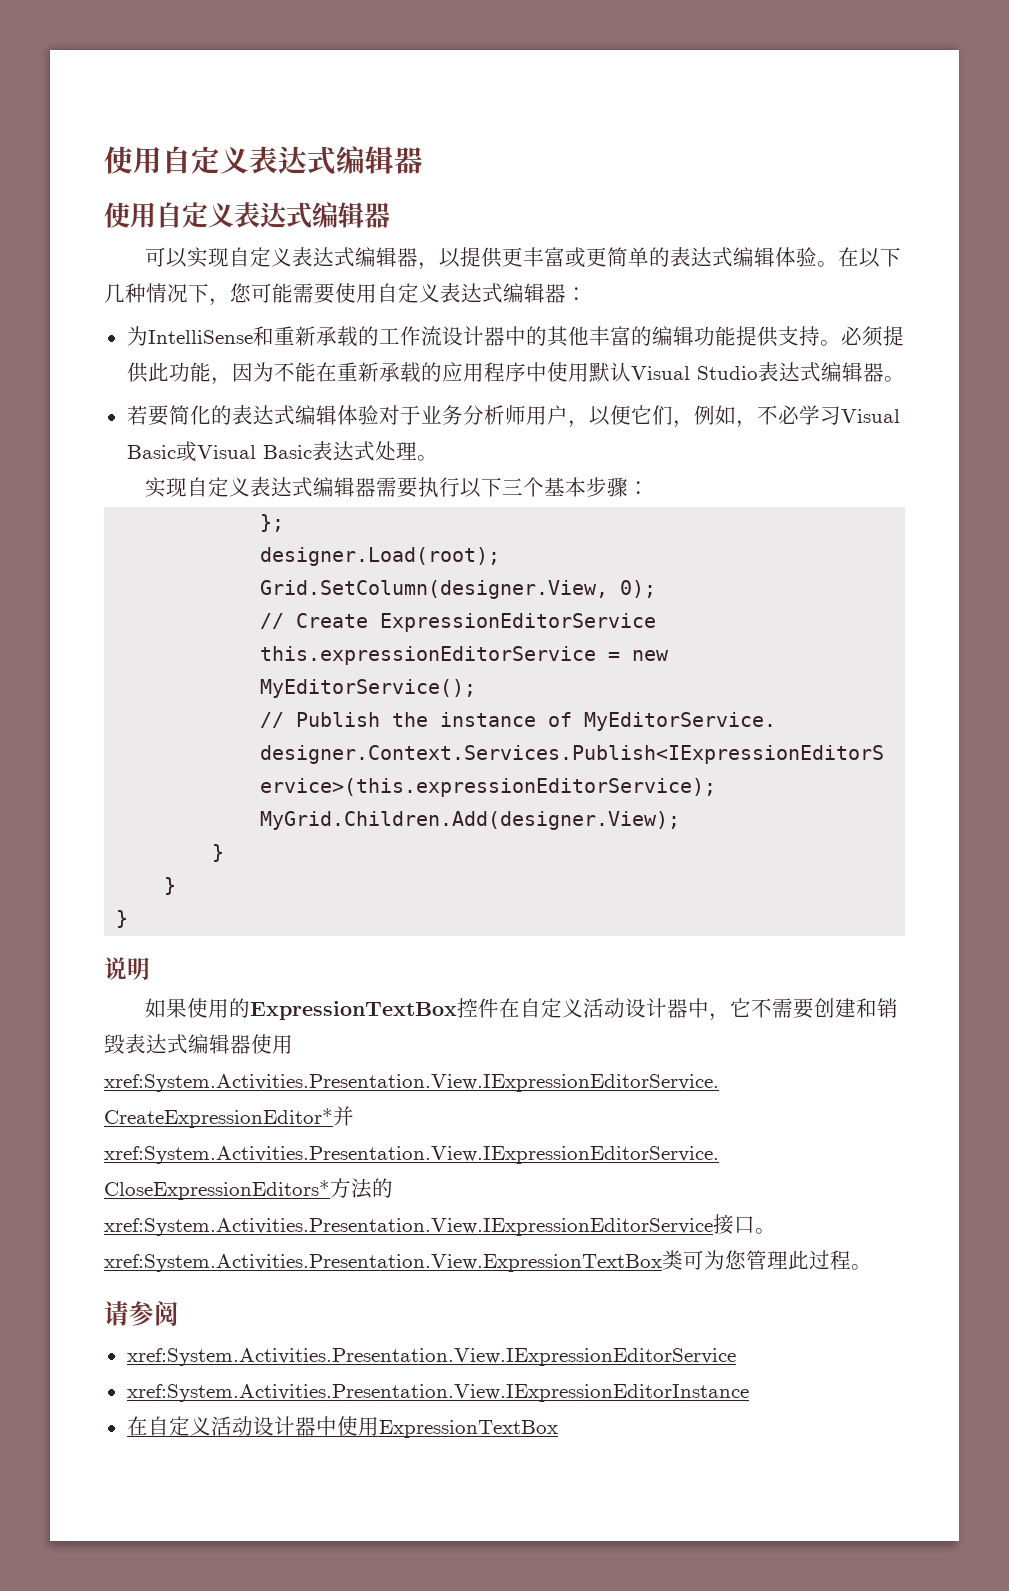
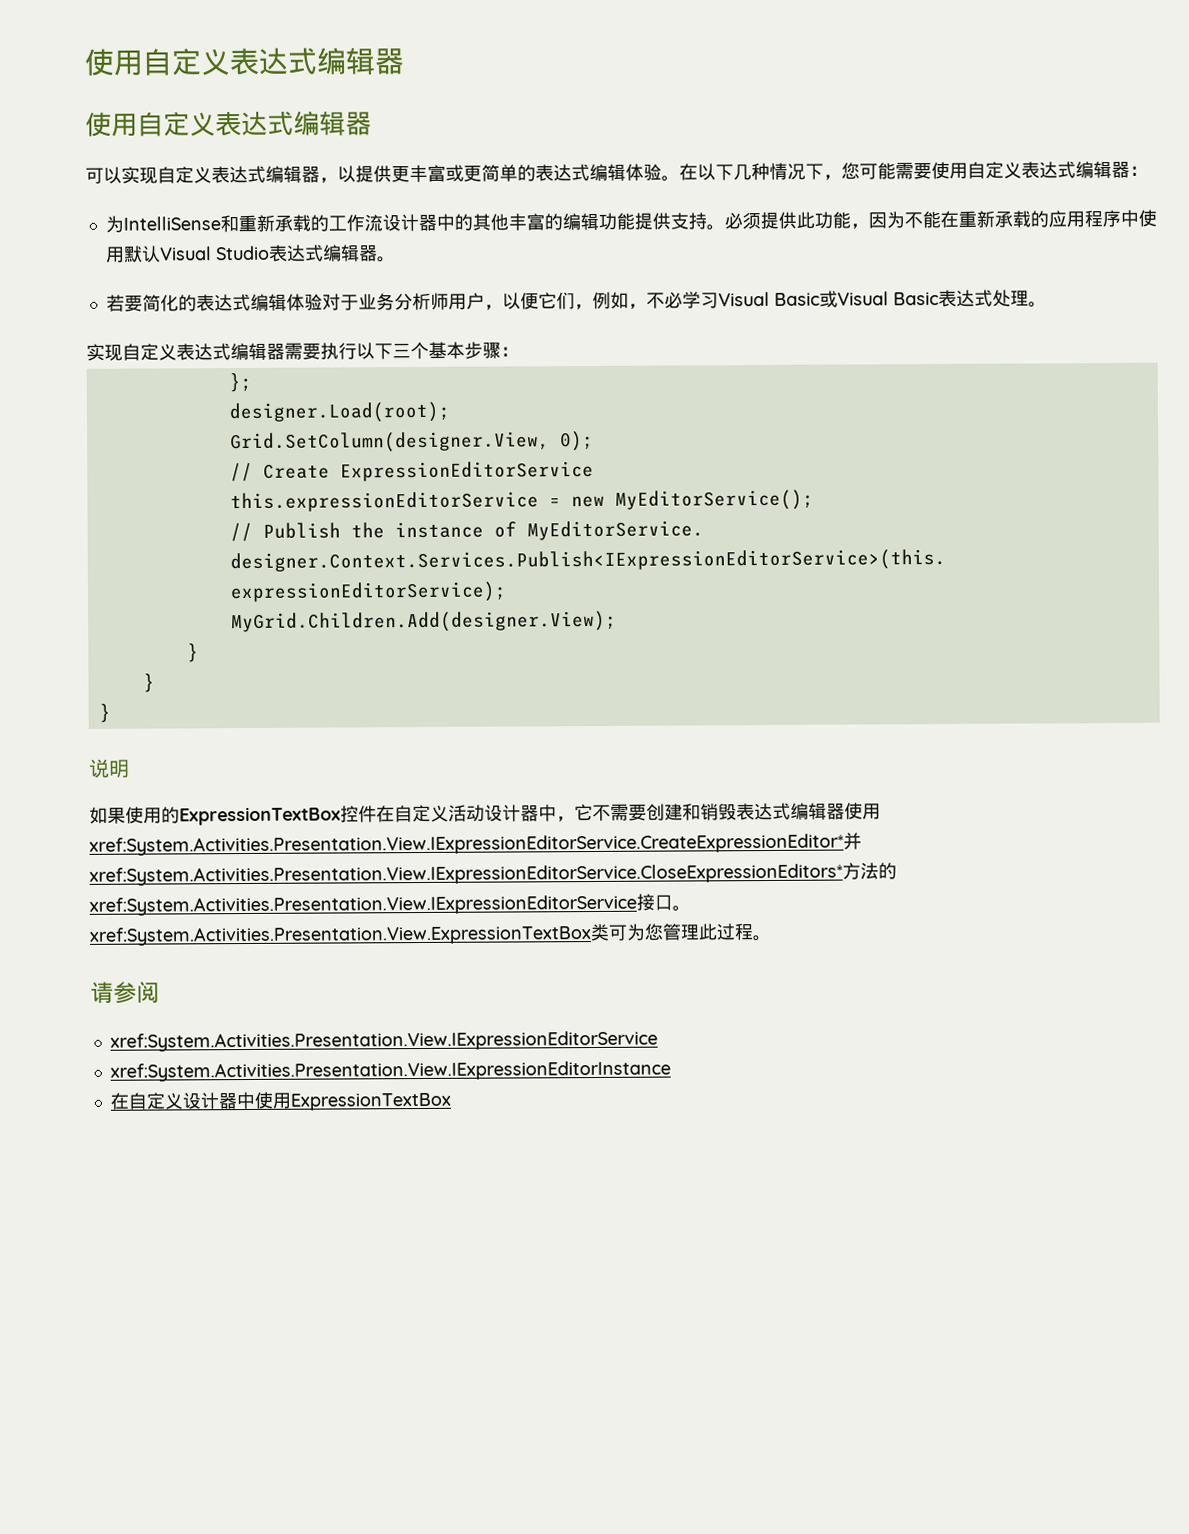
- 在自定义活动设计器中使用ExpressionTextBox
+ 在自定义设计器中使用ExpressionTextBox

